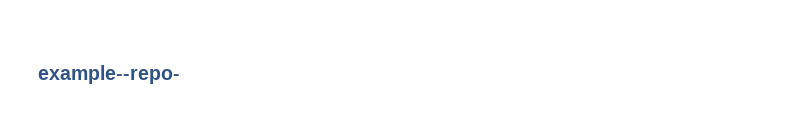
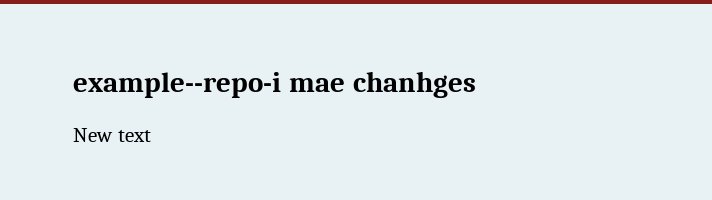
- example--repo-
+ example--repo-i mae chanhges
+ New text

